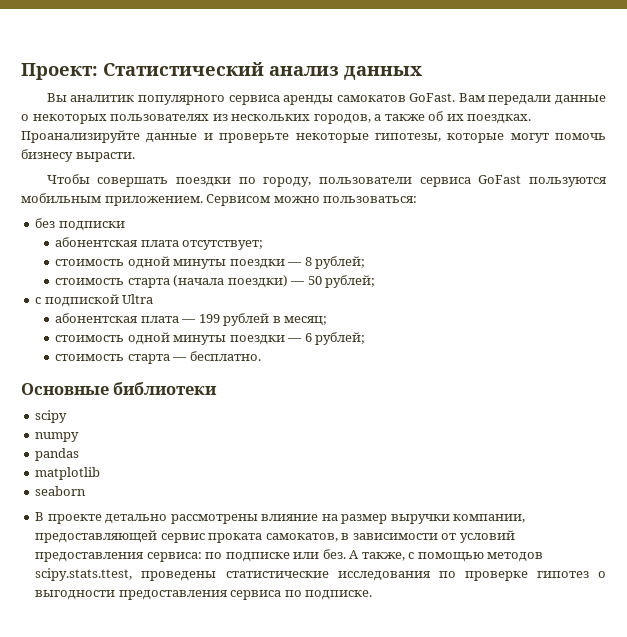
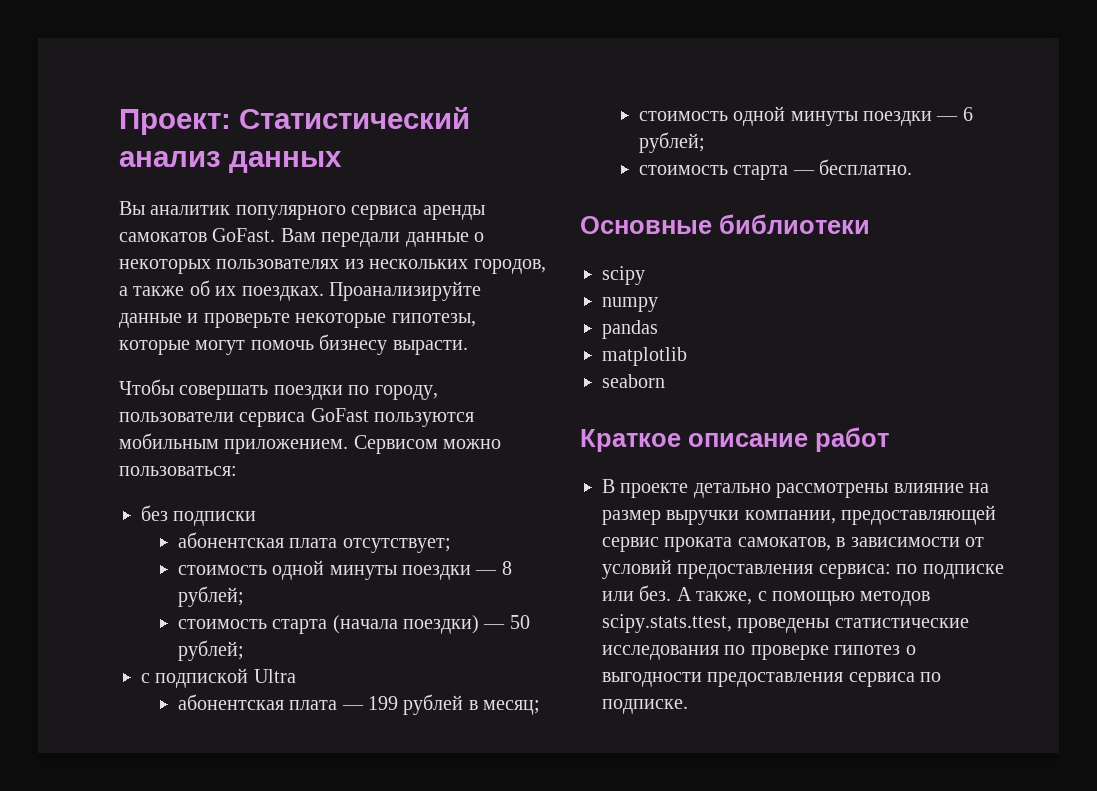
+ Краткое описание работ

